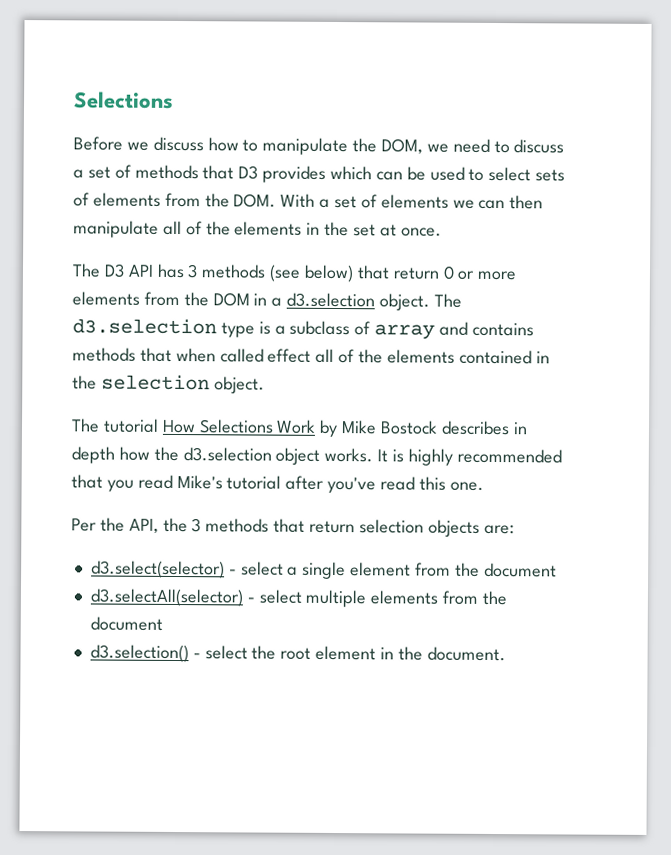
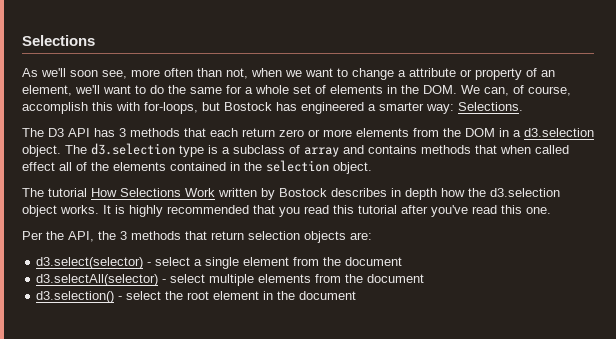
- Before we discuss how to manipulate the DOM, we need to discuss a set of methods that D3 provides which can be used to select sets of elements from the DOM. With a set of elements we can then manipulate all of the elements in the set at once.
+ As we'll soon see, more often than not, when we want to change a attribute or property of an element, we'll want to do the same for a whole set of elements in the DOM. We can, of course, accomplish this with for-loops, but Bostock has engineered a smarter way: Selections.
- The D3 API has 3 methods (see below) that return 0 or more elements from the DOM in a d3.selection object.
+ The D3 API has 3 methods that each return zero or more elements from the DOM in a d3.selection object.
- The tutorial How Selections Work by Mike Bostock describes in depth how the d3.selection object works.
+ The tutorial How Selections Work written by Bostock describes in depth how the d3.selection object works.
- It is highly recommended that you read Mike's tutorial after you've read this one.
+ It is highly recommended that you read this tutorial after you've read this one.
- d3.selection() - select the root element in the document.
+ d3.selection() - select the root element in the document

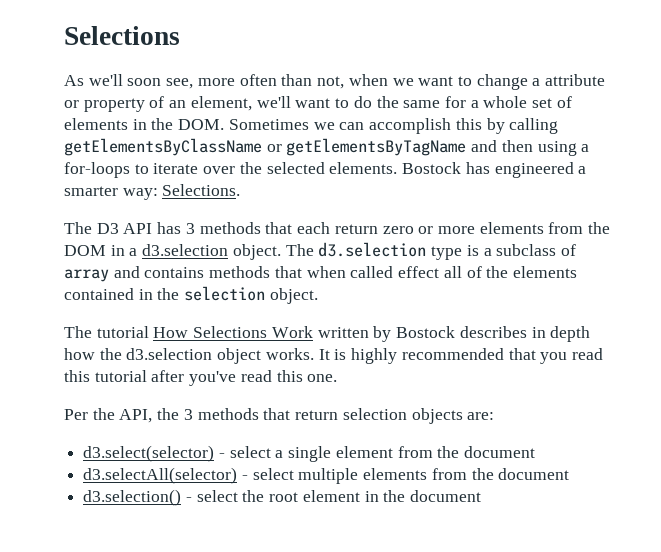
- As we'll soon see, more often than not, when we want to change a attribute or property of an element, we'll want to do the same for a whole set of elements in the DOM. We can, of course, accomplish this with for-loops, but Bostock has engineered a smarter way: Selections.
+ As we'll soon see, more often than not, when we want to change a attribute or property of an element, we'll want to do the same for a whole set of elements in the DOM. Sometimes we can accomplish this by calling getElementsByClassName or getElementsByTagName and then using a for-loops to iterate over the selected elements. Bostock has engineered a smarter way: Selections.

